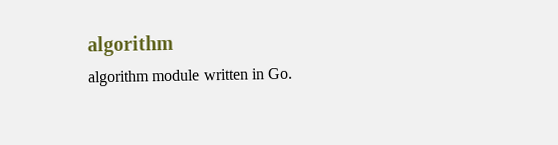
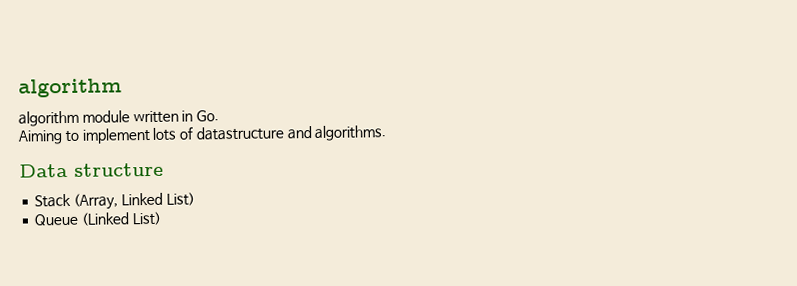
+ Aiming to implement lots of datastructure and algorithms.
+ Data structure
+ Stack (Array, Linked List)
+ Queue (Linked List)

